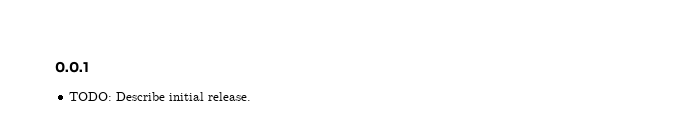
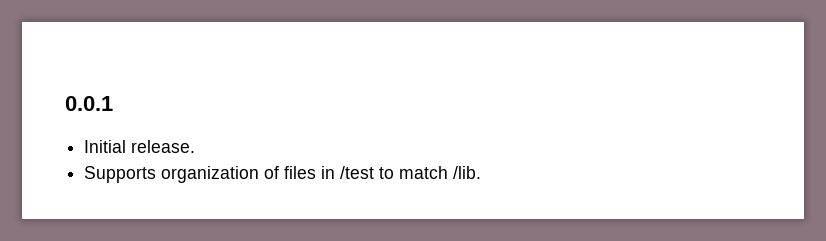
- TODO: Describe initial release.
+ Initial release.
+ Supports organization of files in /test to match /lib.

